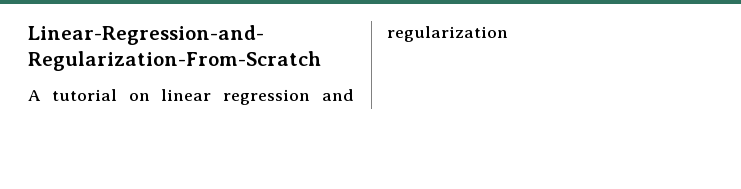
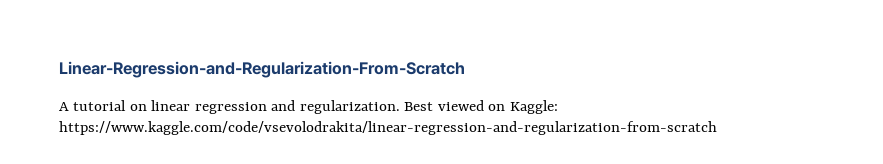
- A tutorial on linear regression and regularization
+ A tutorial on linear regression and regularization. Best viewed on Kaggle: https://www.kaggle.com/code/vsevolodrakita/linear-regression-and-regularization-from-scratch

